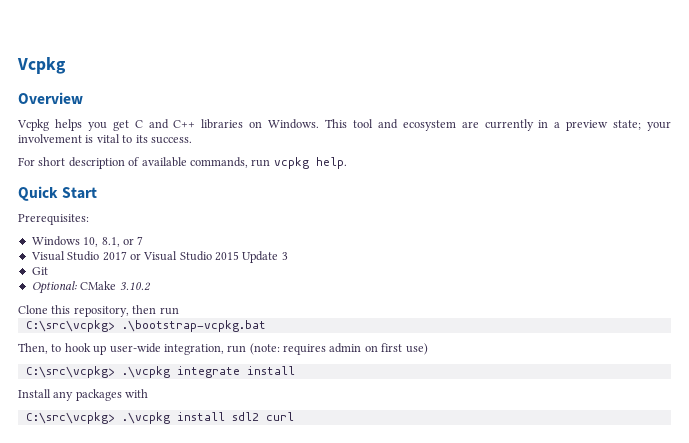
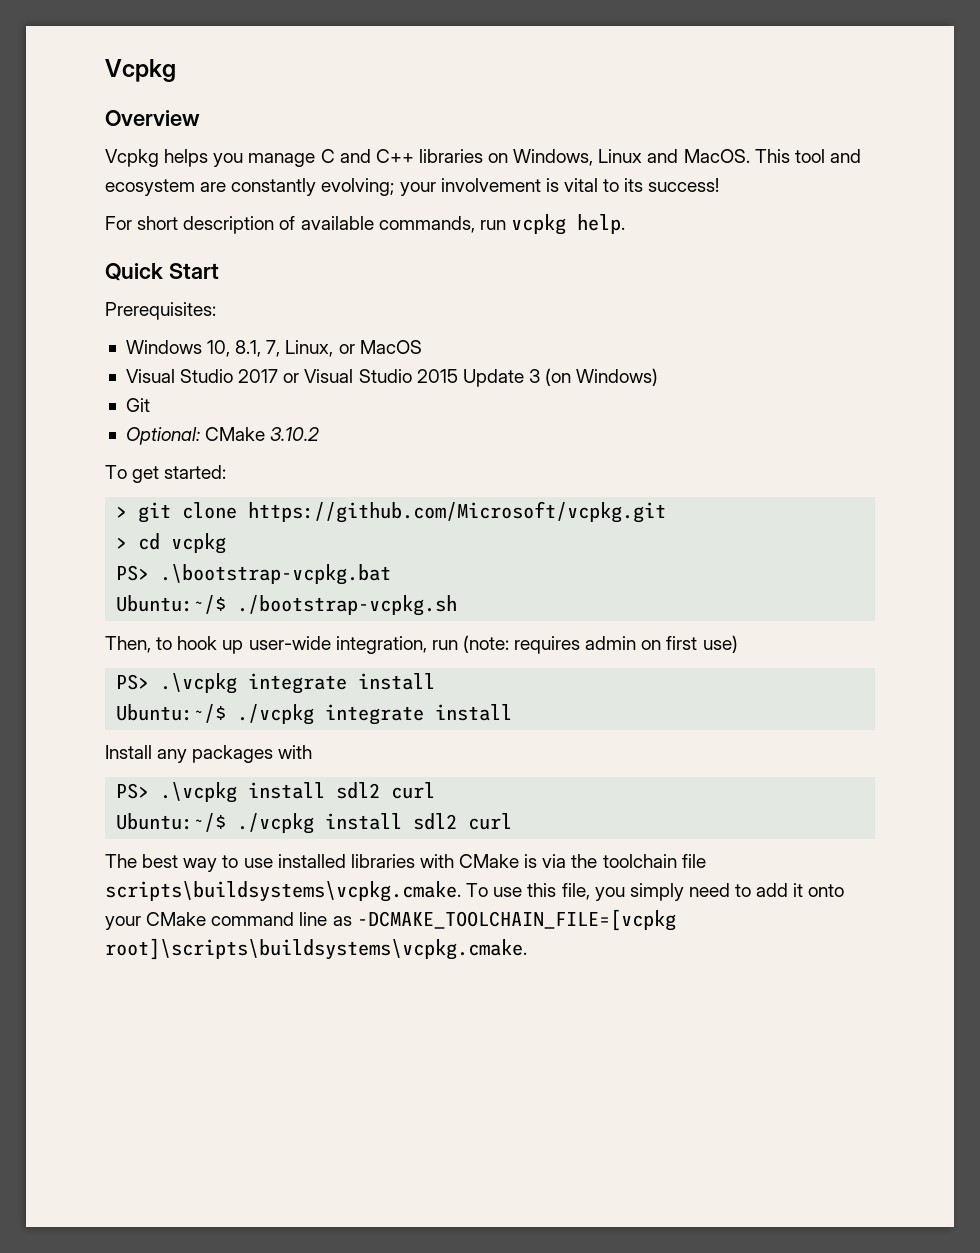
- Vcpkg helps you get C and C++ libraries on Windows.
+ Vcpkg helps you manage C and C++ libraries on Windows, Linux and MacOS.
- This tool and ecosystem are currently in a preview state; your involvement is vital to its success.
+ This tool and ecosystem are constantly evolving; your involvement is vital to its success!
- Windows 10, 8.1, or 7
+ Windows 10, 8.1, 7, Linux, or MacOS
- Visual Studio 2017 or Visual Studio 2015 Update 3
+ Visual Studio 2017 or Visual Studio 2015 Update 3 (on Windows)
- Clone this repository, then run
- C:\src\vcpkg> .\bootstrap-vcpkg.bat
+ To get started:
+ > git clone https://github.com/Microsoft/vcpkg.git
+ > cd vcpkg
+ PS> .\bootstrap-vcpkg.bat
+ Ubuntu:~/$ ./bootstrap-vcpkg.sh
- C:\src\vcpkg> .\vcpkg integrate install
+ PS> .\vcpkg integrate install
+ Ubuntu:~/$ ./vcpkg integrate install
- C:\src\vcpkg> .\vcpkg install sdl2 curl
+ PS> .\vcpkg install sdl2 curl
+ Ubuntu:~/$ ./vcpkg install sdl2 curl
+ The best way to use installed libraries with CMake is via the toolchain file scripts\buildsystems\vcpkg.cmake. To use this file, you simply need to add it onto your CMake command line as -DCMAKE_TOOLCHAIN_FILE=[vcpkg root]\scripts\buildsystems\vcpkg.cmake.

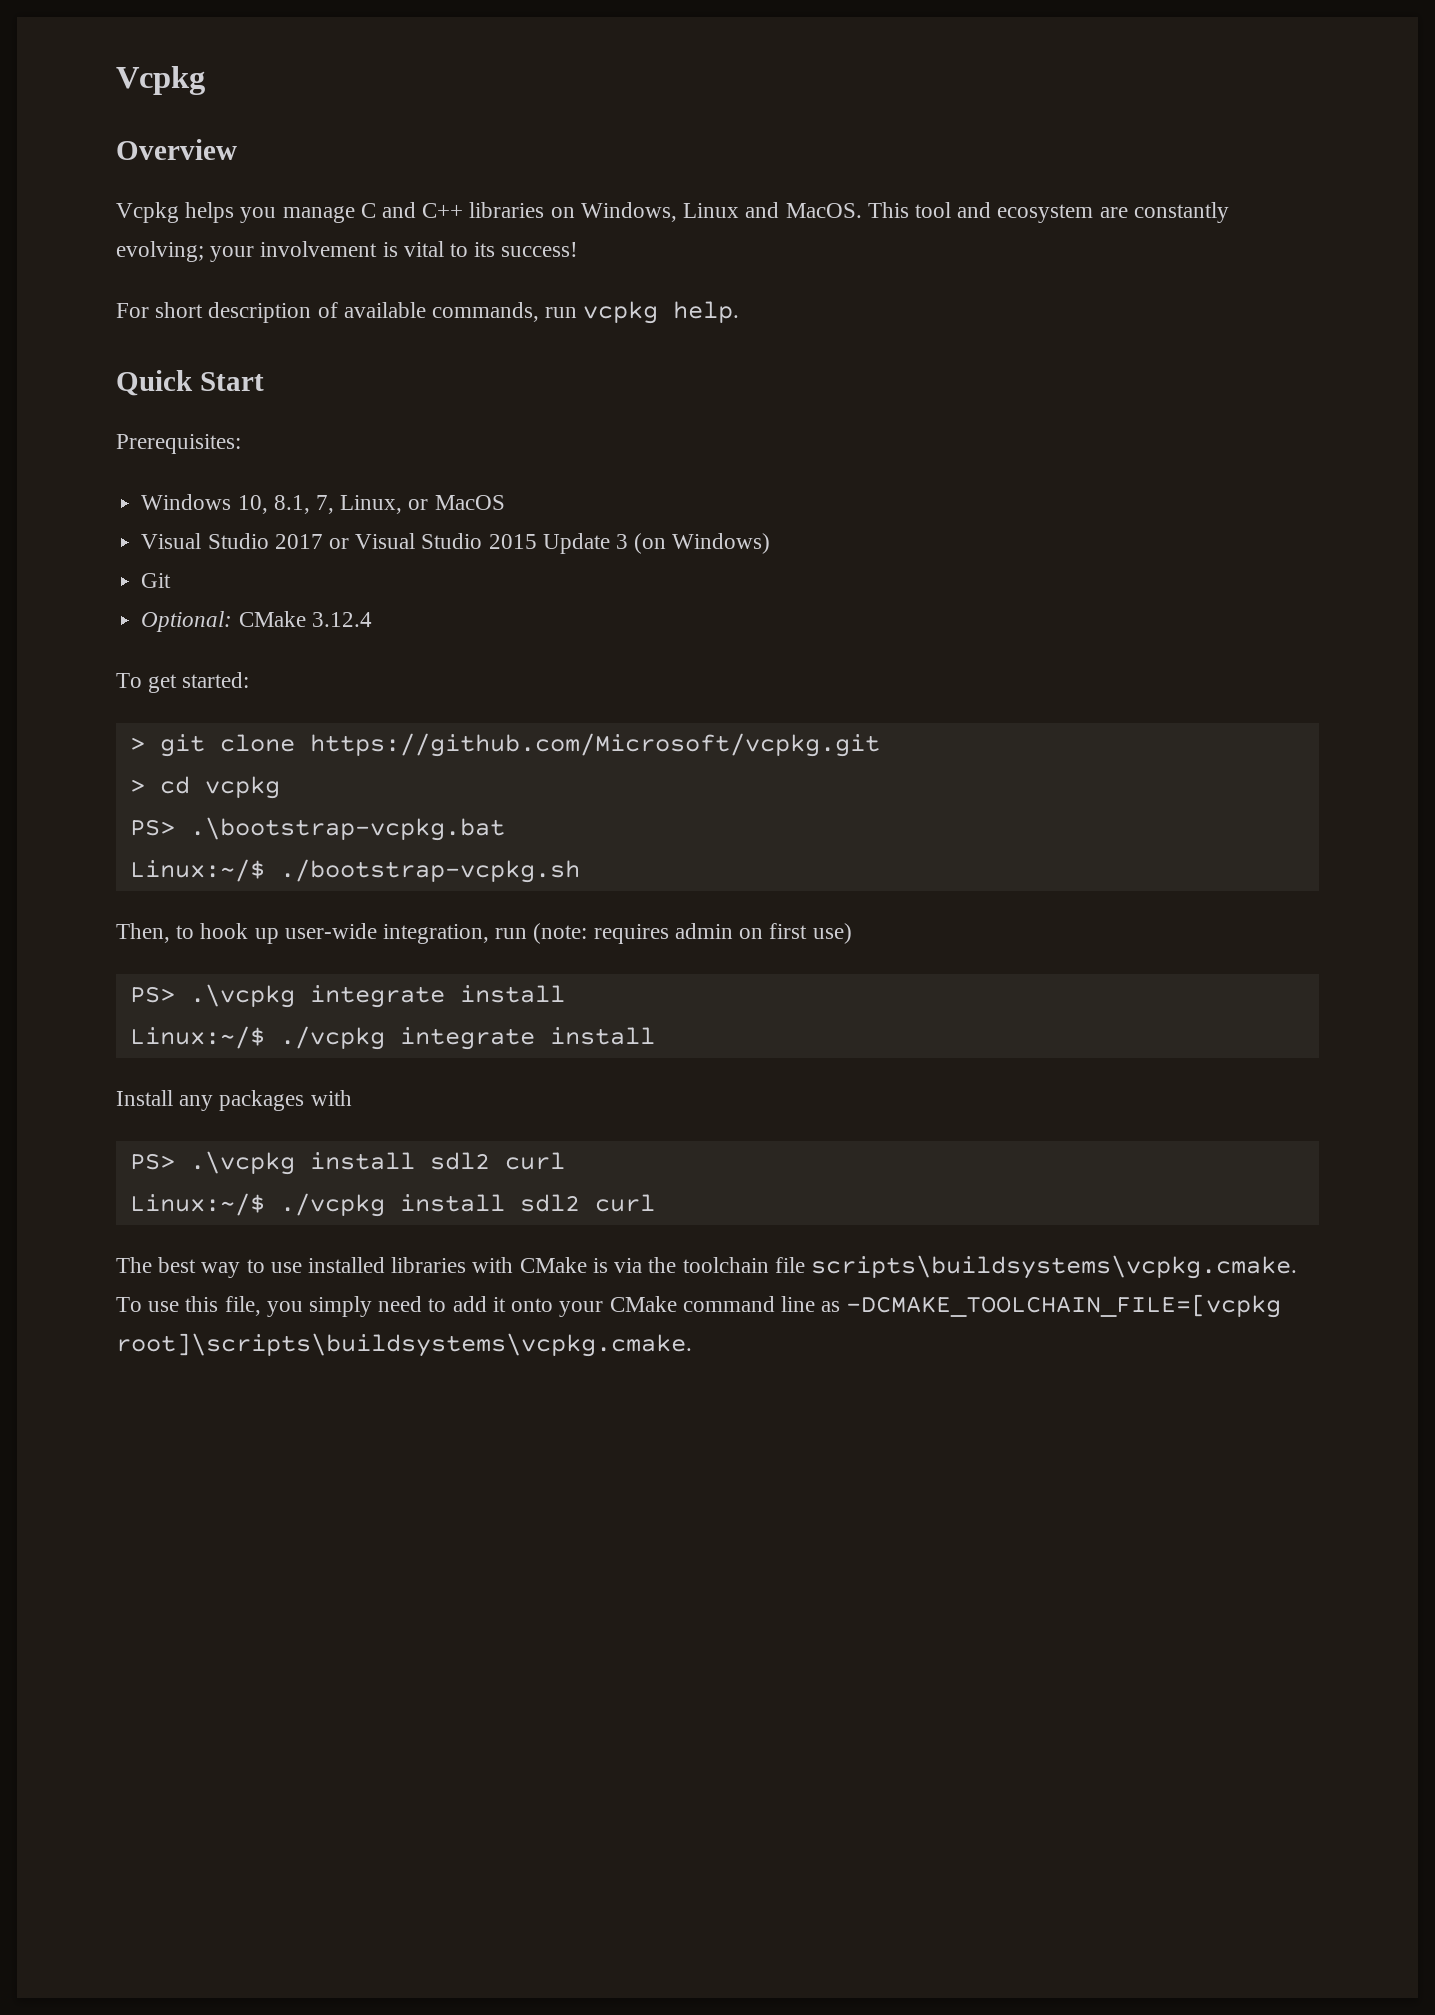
- Optional: CMake 3.10.2
+ Optional: CMake 3.12.4
- Ubuntu:~/$ ./bootstrap-vcpkg.sh
+ Linux:~/$ ./bootstrap-vcpkg.sh
- Ubuntu:~/$ ./vcpkg integrate install
+ Linux:~/$ ./vcpkg integrate install
- Ubuntu:~/$ ./vcpkg install sdl2 curl
+ Linux:~/$ ./vcpkg install sdl2 curl

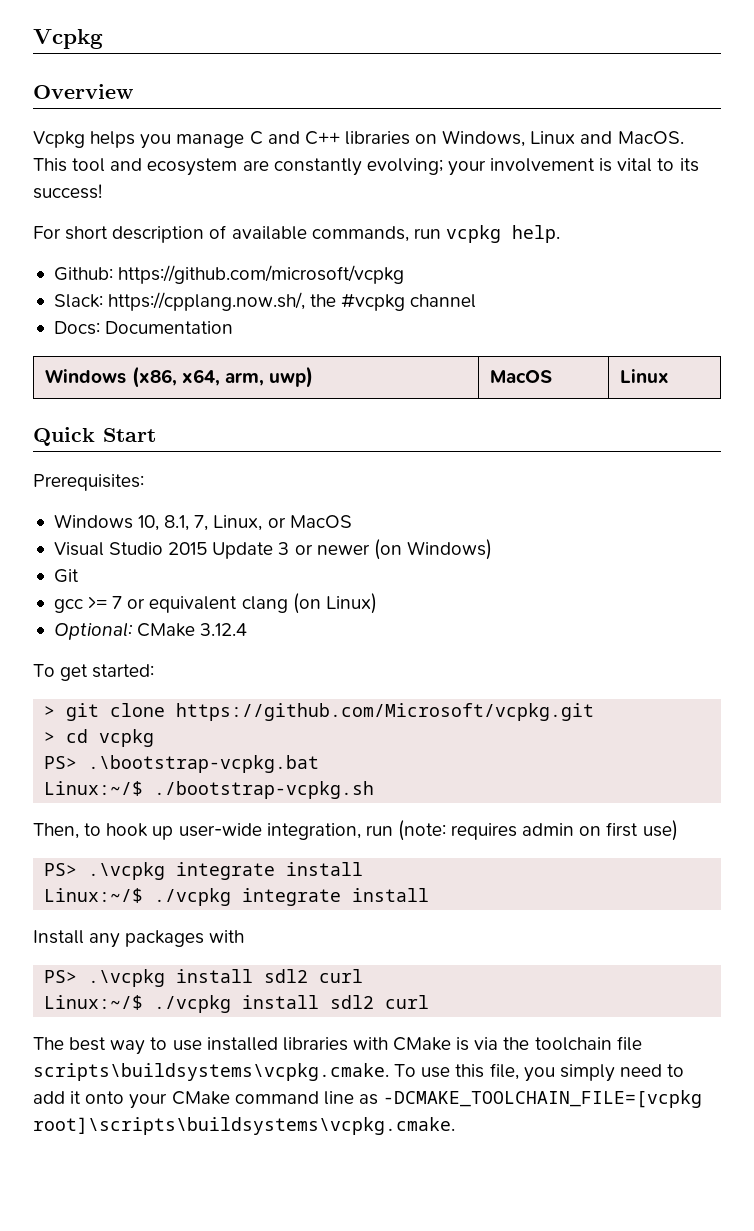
+ Github: https://github.com/microsoft/vcpkg
+ Slack: https://cpplang.now.sh/, the #vcpkg channel
+ Docs: Documentation
+ Windows (x86, x64, arm, uwp) | MacOS | Linux
- Visual Studio 2017 or Visual Studio 2015 Update 3 (on Windows)
+ Visual Studio 2015 Update 3 or newer (on Windows)
+ gcc >= 7 or equivalent clang (on Linux)

